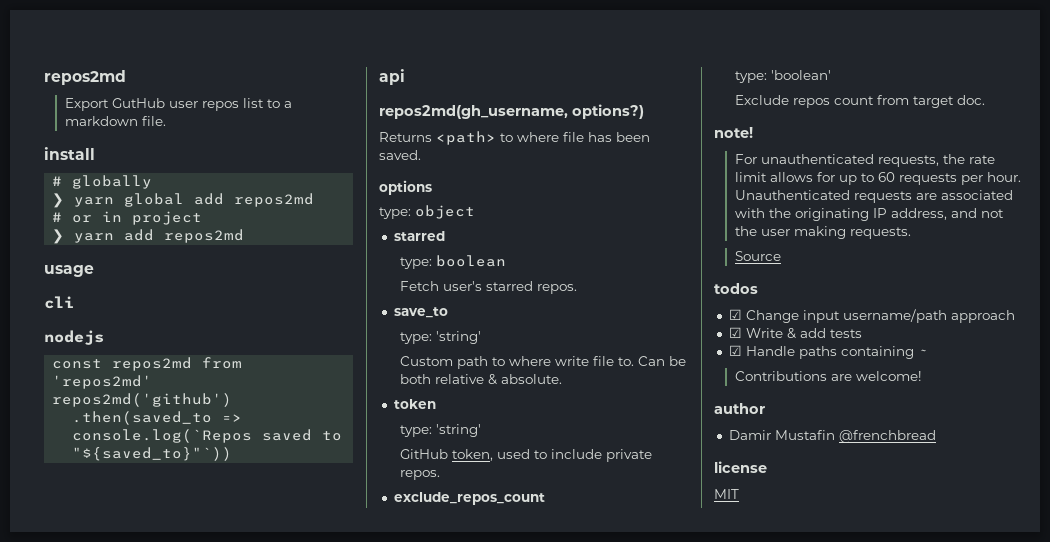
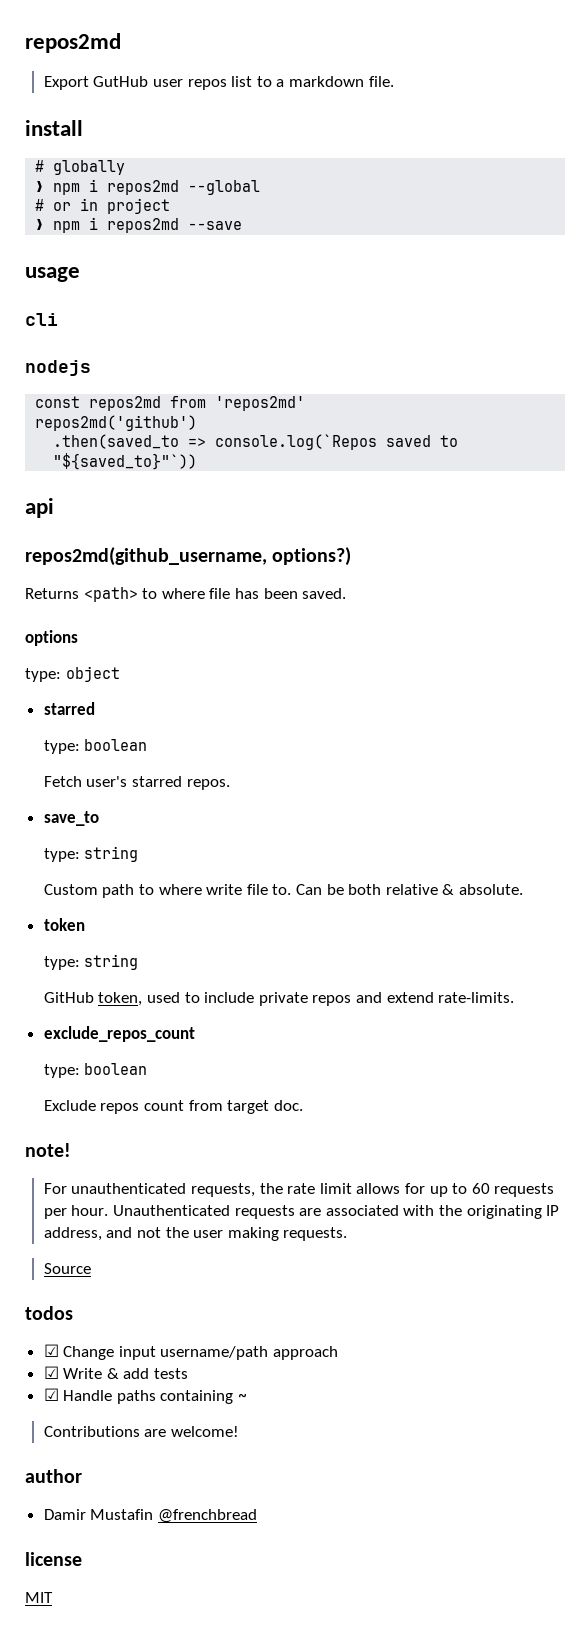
- ❯ yarn global add repos2md
+ ❯ npm i repos2md --global
- ❯ yarn add repos2md
+ ❯ npm i repos2md --save
- repos2md(gh_username, options?)
+ repos2md(github_username, options?)
  save_to
- type: 'string'
+ type: string
  token
- type: 'string'
+ type: string
- GitHub token, used to include private repos.
+ GitHub token, used to include private repos and extend rate-limits.
  exclude_repos_count
- type: 'boolean'
+ type: boolean

